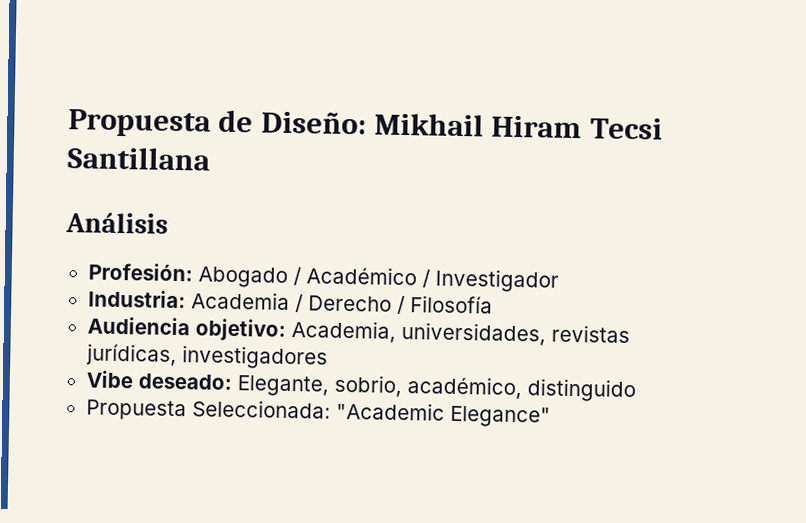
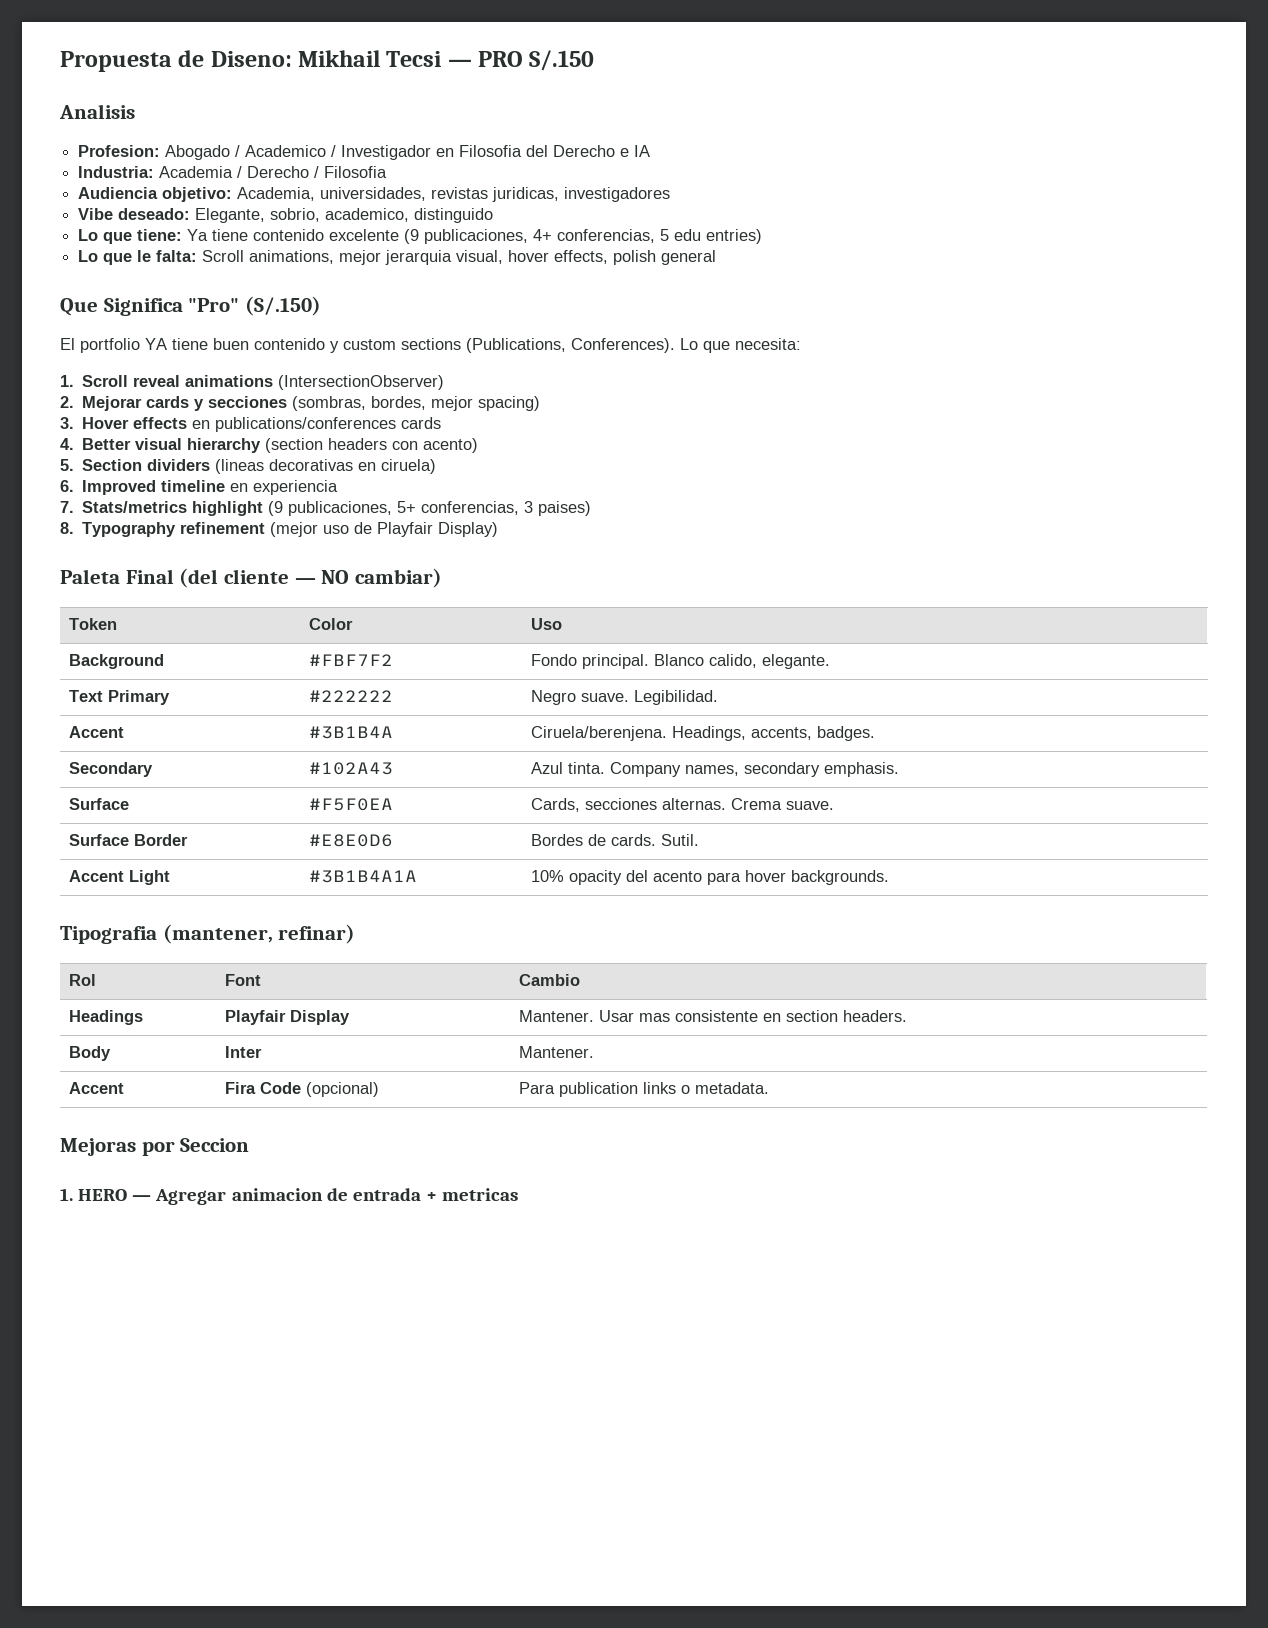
- Propuesta de Diseño: Mikhail Hiram Tecsi Santillana
- Análisis
- Profesión: Abogado / Académico / Investigador
+ Propuesta de Diseno: Mikhail Tecsi — PRO S/.150
+ Analisis
+ Profesion: Abogado / Academico / Investigador en Filosofia del Derecho e IA
- Industria: Academia / Derecho / Filosofía
+ Industria: Academia / Derecho / Filosofia
- Audiencia objetivo: Academia, universidades, revistas jurídicas, investigadores
+ Audiencia objetivo: Academia, universidades, revistas juridicas, investigadores
- Vibe deseado: Elegante, sobrio, académico, distinguido
+ Vibe deseado: Elegante, sobrio, academico, distinguido
- Propuesta Seleccionada: "Academic Elegance"
+ Lo que tiene: Ya tiene contenido excelente (9 publicaciones, 4+ conferencias, 5 edu entries)
+ Lo que le falta: Scroll animations, mejor jerarquia visual, hover effects, polish general
+ Que Significa "Pro" (S/.150)
+ El portfolio YA tiene buen contenido y custom sections (Publications, Conferences). Lo que necesita:
+ 1. Scroll reveal animations (IntersectionObserver)
+ 2. Mejorar cards y secciones (sombras, bordes, mejor spacing)
+ 3. Hover effects en publications/conferences cards
+ 4. Better visual hierarchy (section headers con acento)
+ 5. Section dividers (lineas decorativas en ciruela)
+ 6. Improved timeline en experiencia
+ 7. Stats/metrics highlight (9 publicaciones, 5+ conferencias, 3 paises)
+ 8. Typography refinement (mejor uso de Playfair Display)
+ Paleta Final (del cliente — NO cambiar)
+ Token | Color | Uso
+ Background | #FBF7F2 | Fondo principal. Blanco calido, elegante.
+ Text Primary | #222222 | Negro suave. Legibilidad.
+ Accent | #3B1B4A | Ciruela/berenjena. Headings, accents, badges.
+ Secondary | #102A43 | Azul tinta. Company names, secondary emphasis.
+ Surface | #F5F0EA | Cards, secciones alternas. Crema suave.
+ Surface Border | #E8E0D6 | Bordes de cards. Sutil.
+ Accent Light | #3B1B4A1A | 10% opacity del acento para hover backgrounds.
+ Tipografia (mantener, refinar)
+ Rol | Font | Cambio
+ Headings | Playfair Display | Mantener. Usar mas consistente en section headers.
+ Body | Inter | Mantener.
+ Accent | Fira Code (opcional) | Para publication links o metadata.
+ Mejoras por Seccion
+ 1. HERO — Agregar animacion de entrada + metricas

